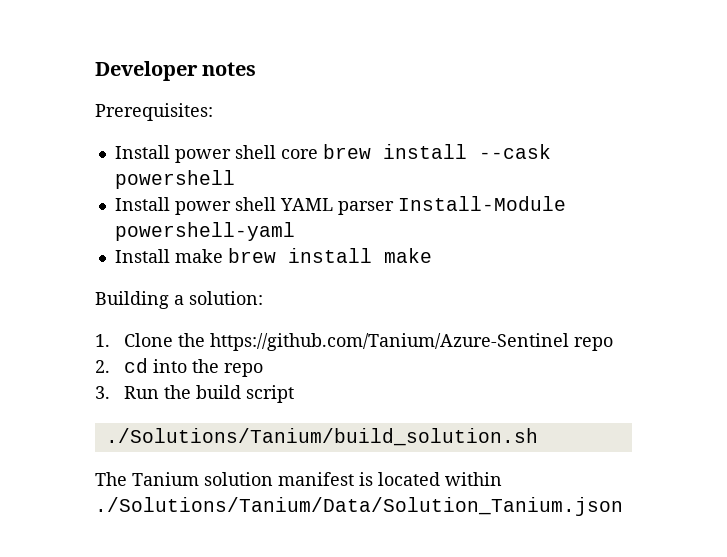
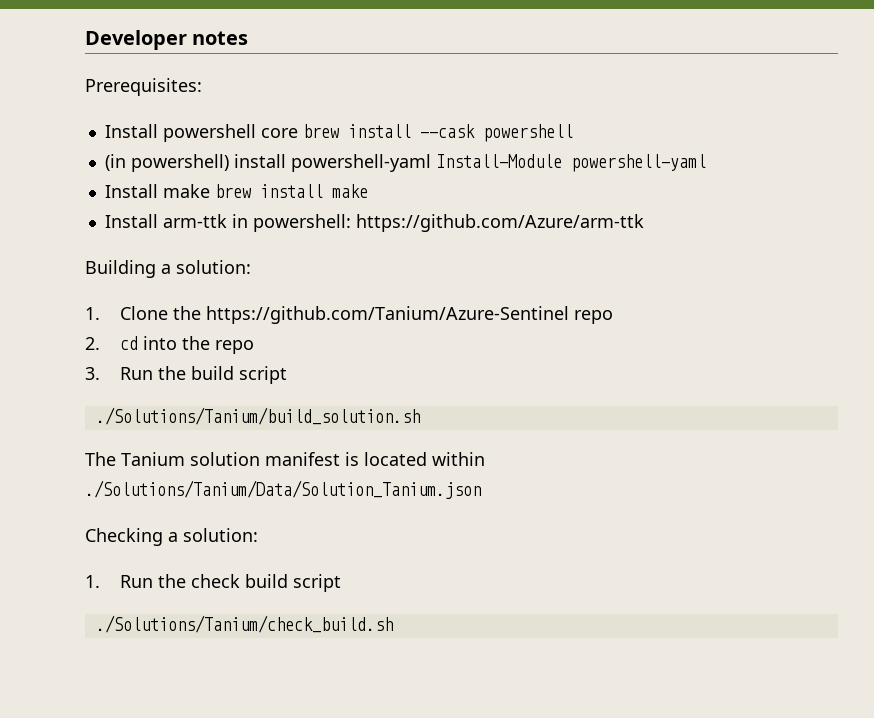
- Install power shell core brew install --cask powershell
+ Install powershell core brew install --cask powershell
- Install power shell YAML parser Install-Module powershell-yaml
+ (in powershell) install powershell-yaml Install-Module powershell-yaml
+ Install arm-ttk in powershell: https://github.com/Azure/arm-ttk
+ Checking a solution:
+ 1. Run the check build script
+ ./Solutions/Tanium/check_build.sh

